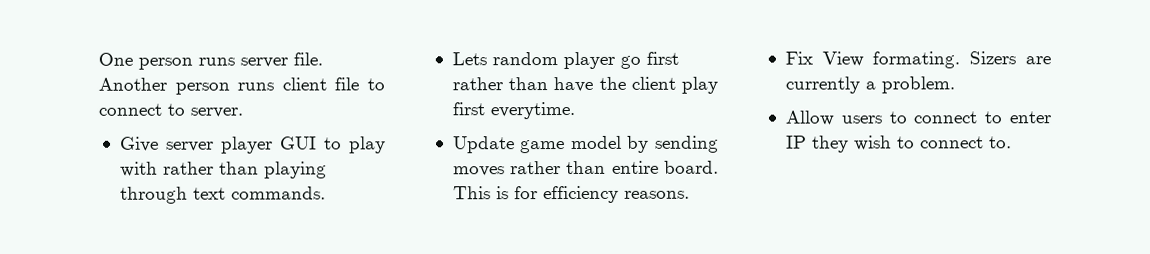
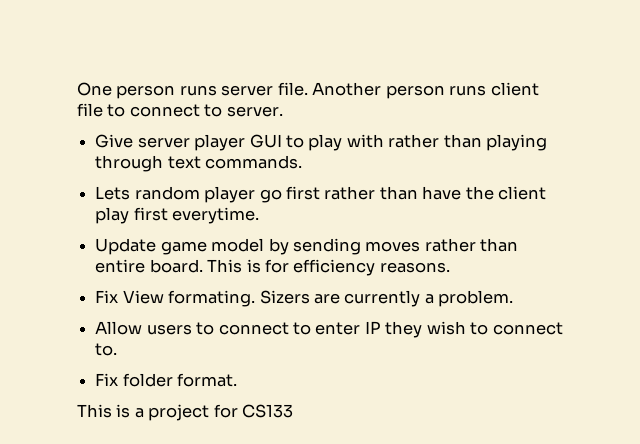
+ Fix folder format.
+ This is a project for CS133

